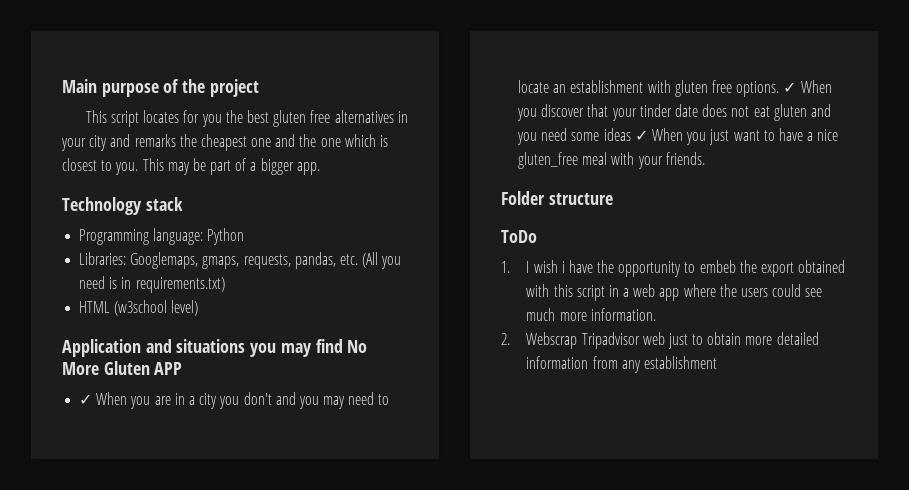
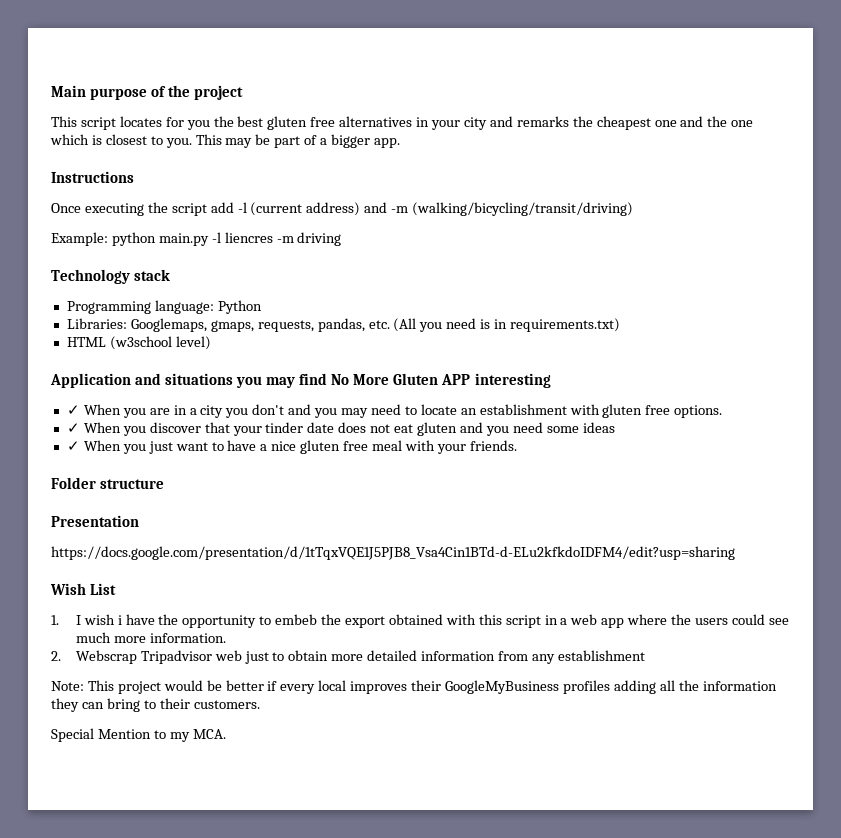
+ Instructions
+ Once executing the script add -l (current address) and -m (walking/bicycling/transit/driving)
+ Example: python main.py -l liencres -m driving
- Application and situations you may find No More Gluten APP
+ Application and situations you may find No More Gluten APP interesting
- ✓ When you are in a city you don't and you may need to locate an establishment with gluten free options. ✓ When you discover that your tinder date does not eat gluten and you need some ideas ✓ When you just want to have a nice gluten_free meal with your friends.
+ ✓ When you are in a city you don't and you may need to locate an establishment with gluten free options.
+ ✓ When you discover that your tinder date does not eat gluten and you need some ideas
+ ✓ When you just want to have a nice gluten free meal with your friends.
- ToDo
+ Presentation
+ https://docs.google.com/presentation/d/1tTqxVQE1J5PJB8_Vsa4Cin1BTd-d-ELu2kfkdoIDFM4/edit?usp=sharing
+ Wish List
+ Note: This project would be better if every local improves their GoogleMyBusiness profiles adding all the information they can bring to their customers.
+ Special Mention to my MCA.

